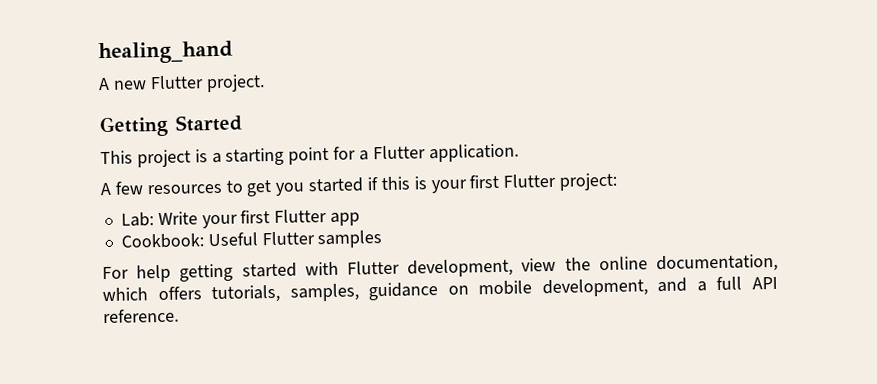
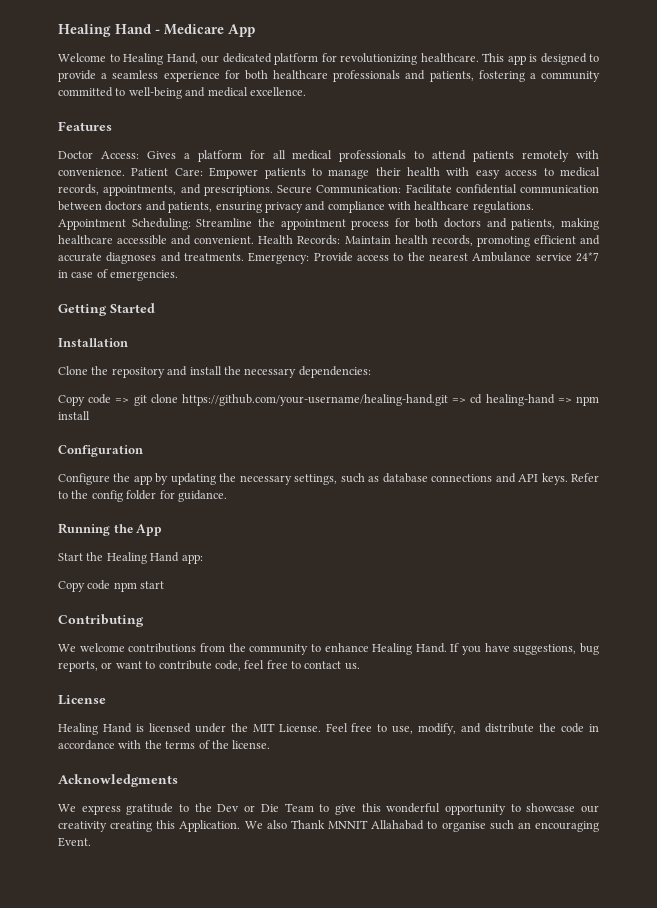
- healing_hand
- A new Flutter project.
+ Healing Hand - Medicare App
+ Welcome to Healing Hand, our dedicated platform for revolutionizing healthcare. This app is designed to provide a seamless experience for both healthcare professionals and patients, fostering a community committed to well-being and medical excellence.
+ Features
+ Doctor Access: Gives a platform for all medical professionals to attend patients remotely with convenience. Patient Care: Empower patients to manage their health with easy access to medical records, appointments, and prescriptions. Secure Communication: Facilitate confidential communication between doctors and patients, ensuring privacy and compliance with healthcare regulations. Appointment Scheduling: Streamline the appointment process for both doctors and patients, making healthcare accessible and convenient. Health Records: Maintain health records, promoting efficient and accurate diagnoses and treatments. Emergency: Provide access to the nearest Ambulance service 24*7 in case of emergencies.
  Getting Started
- This project is a starting point for a Flutter application.
- A few resources to get you started if this is your first Flutter project:
- Lab: Write your first Flutter app
- Cookbook: Useful Flutter samples
- For help getting started with Flutter development, view the online documentation, which offers tutorials, samples, guidance on mobile development, and a full API reference.
+ Installation
+ Clone the repository and install the necessary dependencies:
+ Copy code => git clone https://github.com/your-username/healing-hand.git => cd healing-hand => npm install
+ Configuration
+ Configure the app by updating the necessary settings, such as database connections and API keys. Refer to the config folder for guidance.
+ Running the App
+ Start the Healing Hand app:
+ Copy code npm start
+ Contributing
+ We welcome contributions from the community to enhance Healing Hand. If you have suggestions, bug reports, or want to contribute code, feel free to contact us.
+ License
+ Healing Hand is licensed under the MIT License. Feel free to use, modify, and distribute the code in accordance with the terms of the license.
+ Acknowledgments
+ We express gratitude to the Dev or Die Team to give this wonderful opportunity to showcase our creativity creating this Application. We also Thank MNNIT Allahabad to organise such an encouraging Event.

